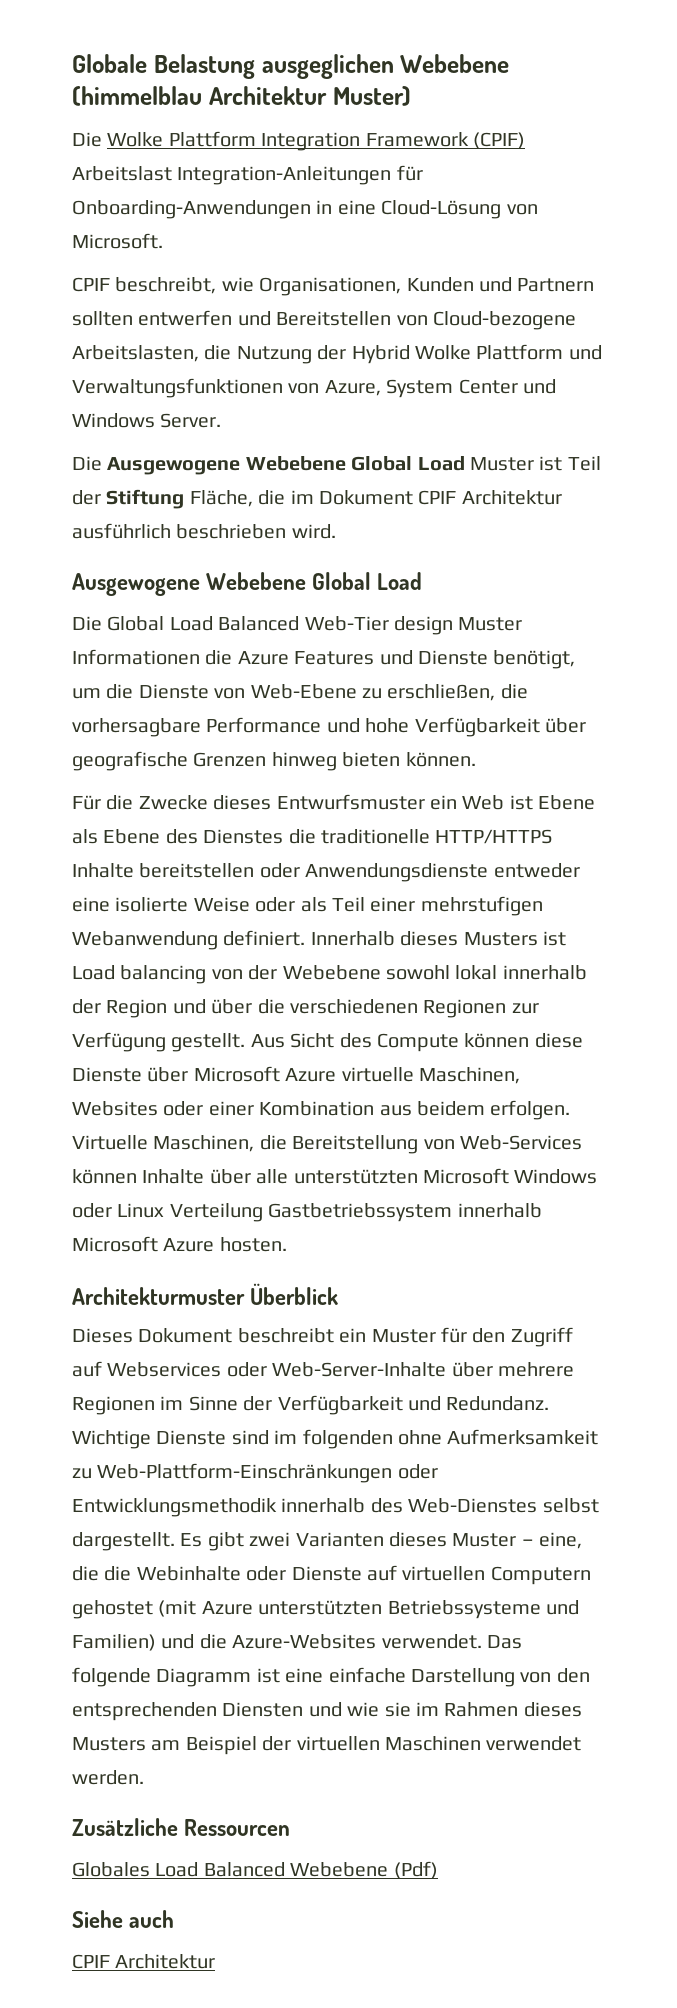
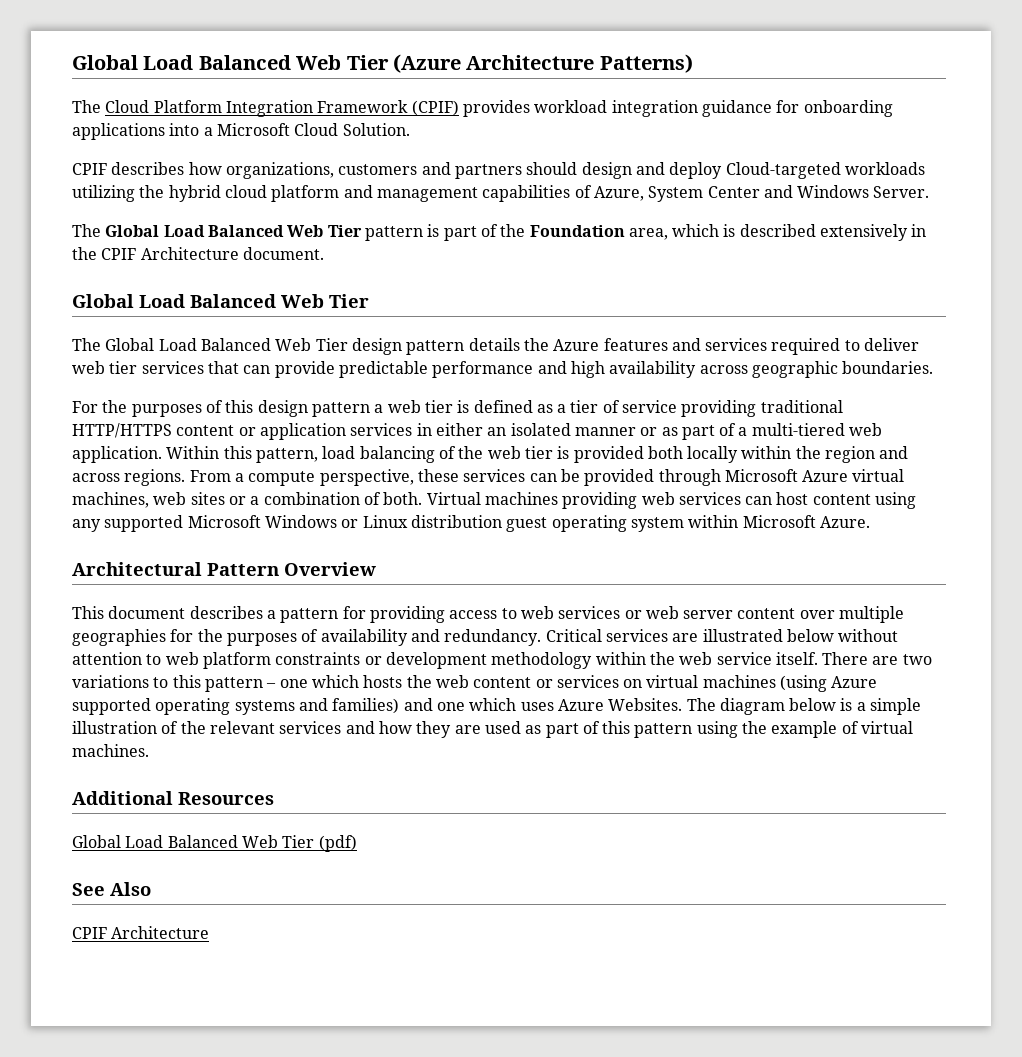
- Globale Belastung ausgeglichen Webebene (himmelblau Architektur Muster)
- Die Wolke Plattform Integration Framework (CPIF) Arbeitslast Integration-Anleitungen für Onboarding-Anwendungen in eine Cloud-Lösung von Microsoft.
- CPIF beschreibt, wie Organisationen, Kunden und Partnern sollten entwerfen und Bereitstellen von Cloud-bezogene Arbeitslasten, die Nutzung der Hybrid Wolke Plattform und Verwaltungsfunktionen von Azure, System Center und Windows Server.
+ Global Load Balanced Web Tier (Azure Architecture Patterns)
+ The Cloud Platform Integration Framework (CPIF) provides workload integration guidance for onboarding applications into a Microsoft Cloud Solution.
+ CPIF describes how organizations, customers and partners should design and deploy Cloud-targeted workloads utilizing the hybrid cloud platform and management capabilities of Azure, System Center and Windows Server.
- Die Ausgewogene Webebene Global Load Muster ist Teil der Stiftung Fläche, die im Dokument CPIF Architektur ausführlich beschrieben wird.
- Ausgewogene Webebene Global Load
- Die Global Load Balanced Web-Tier design Muster Informationen die Azure Features und Dienste benötigt, um die Dienste von Web-Ebene zu erschließen, die vorhersagbare Performance und hohe Verfügbarkeit über geografische Grenzen hinweg bieten können.
- Für die Zwecke dieses Entwurfsmuster ein Web ist Ebene als Ebene des Dienstes die traditionelle HTTP/HTTPS Inhalte bereitstellen oder Anwendungsdienste entweder eine isolierte Weise oder als Teil einer mehrstufigen Webanwendung definiert. Innerhalb dieses Musters ist Load balancing von der Webebene sowohl lokal innerhalb der Region und über die verschiedenen Regionen zur Verfügung gestellt. Aus Sicht des Compute können diese Dienste über Microsoft Azure virtuelle Maschinen, Websites oder einer Kombination aus beidem erfolgen. Virtuelle Maschinen, die Bereitstellung von Web-Services können Inhalte über alle unterstützten Microsoft Windows oder Linux Verteilung Gastbetriebssystem innerhalb Microsoft Azure hosten.
- Architekturmuster Überblick
- Dieses Dokument beschreibt ein Muster für den Zugriff auf Webservices oder Web-Server-Inhalte über mehrere Regionen im Sinne der Verfügbarkeit und Redundanz. Wichtige Dienste sind im folgenden ohne Aufmerksamkeit zu Web-Plattform-Einschränkungen oder Entwicklungsmethodik innerhalb des Web-Dienstes selbst dargestellt. Es gibt zwei Varianten dieses Muster – eine, die die Webinhalte oder Dienste auf virtuellen Computern gehostet (mit Azure unterstützten Betriebssysteme und Familien) und die Azure-Websites verwendet. Das folgende Diagramm ist eine einfache Darstellung von den entsprechenden Diensten und wie sie im Rahmen dieses Musters am Beispiel der virtuellen Maschinen verwendet werden.
- Zusätzliche Ressourcen
- Globales Load Balanced Webebene (Pdf)
- Siehe auch
- CPIF Architektur
+ The Global Load Balanced Web Tier pattern is part of the Foundation area, which is described extensively in the CPIF Architecture document.
+ Global Load Balanced Web Tier
+ The Global Load Balanced Web Tier design pattern details the Azure features and services required to deliver web tier services that can provide predictable performance and high availability across geographic boundaries.
+ For the purposes of this design pattern a web tier is defined as a tier of service providing traditional HTTP/HTTPS content or application services in either an isolated manner or as part of a multi-tiered web application. Within this pattern, load balancing of the web tier is provided both locally within the region and across regions. From a compute perspective, these services can be provided through Microsoft Azure virtual machines, web sites or a combination of both. Virtual machines providing web services can host content using any supported Microsoft Windows or Linux distribution guest operating system within Microsoft Azure.
+ Architectural Pattern Overview
+ This document describes a pattern for providing access to web services or web server content over multiple geographies for the purposes of availability and redundancy. Critical services are illustrated below without attention to web platform constraints or development methodology within the web service itself. There are two variations to this pattern – one which hosts the web content or services on virtual machines (using Azure supported operating systems and families) and one which uses Azure Websites. The diagram below is a simple illustration of the relevant services and how they are used as part of this pattern using the example of virtual machines.
+ Additional Resources
+ Global Load Balanced Web Tier (pdf)
+ See Also
+ CPIF Architecture

